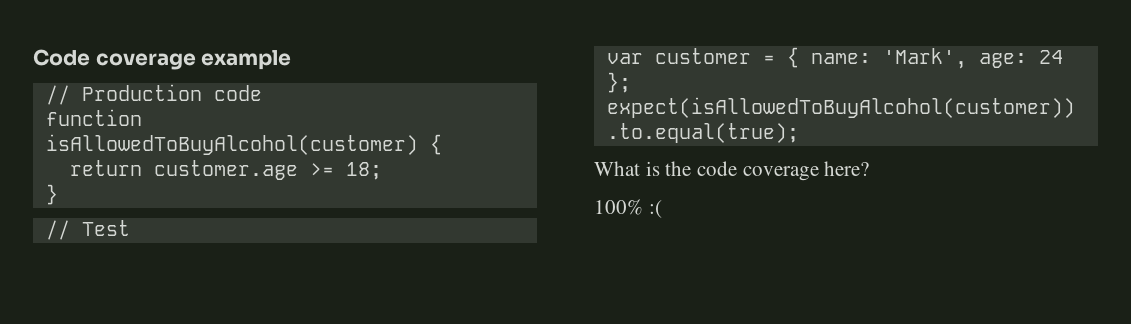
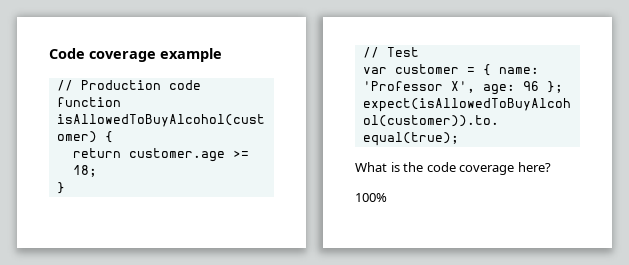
- var customer = { name: 'Mark', age: 24 };
+ var customer = { name: 'Professor X', age: 96 };
- 100% :(
+ 100%

